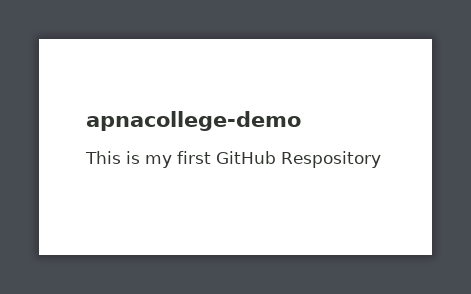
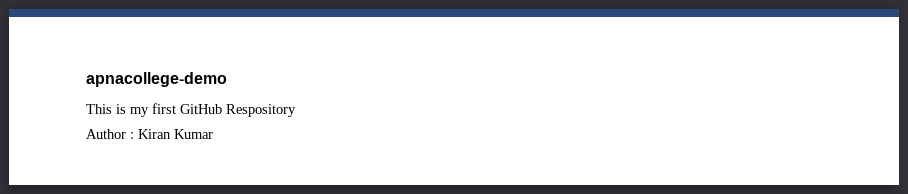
+ Author : Kiran Kumar

